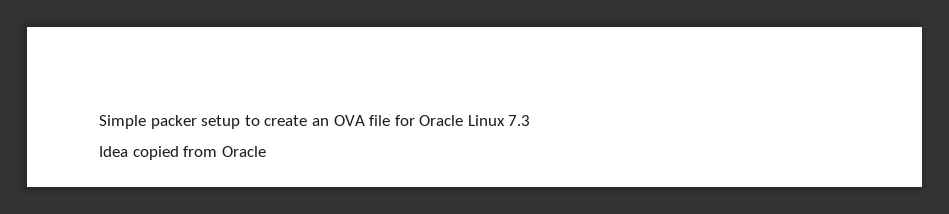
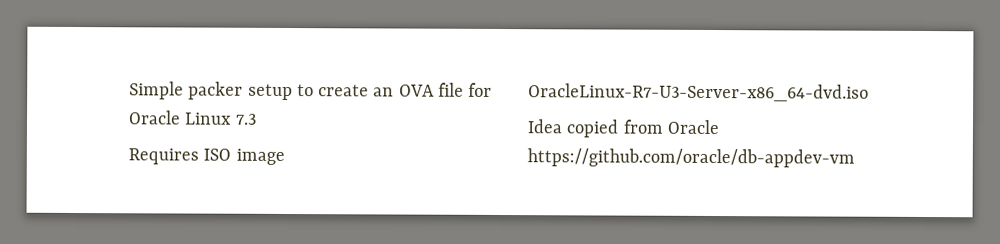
+ Requires ISO image OracleLinux-R7-U3-Server-x86_64-dvd.iso
- Idea copied from Oracle
+ Idea copied from Oracle https://github.com/oracle/db-appdev-vm

